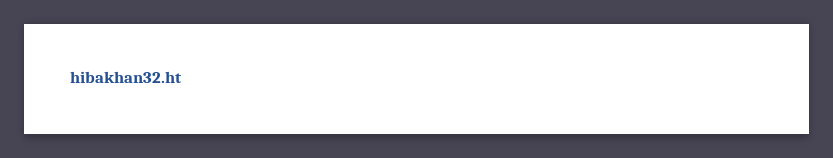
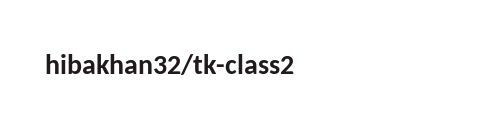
- hibakhan32.ht
+ hibakhan32/tk-class2

